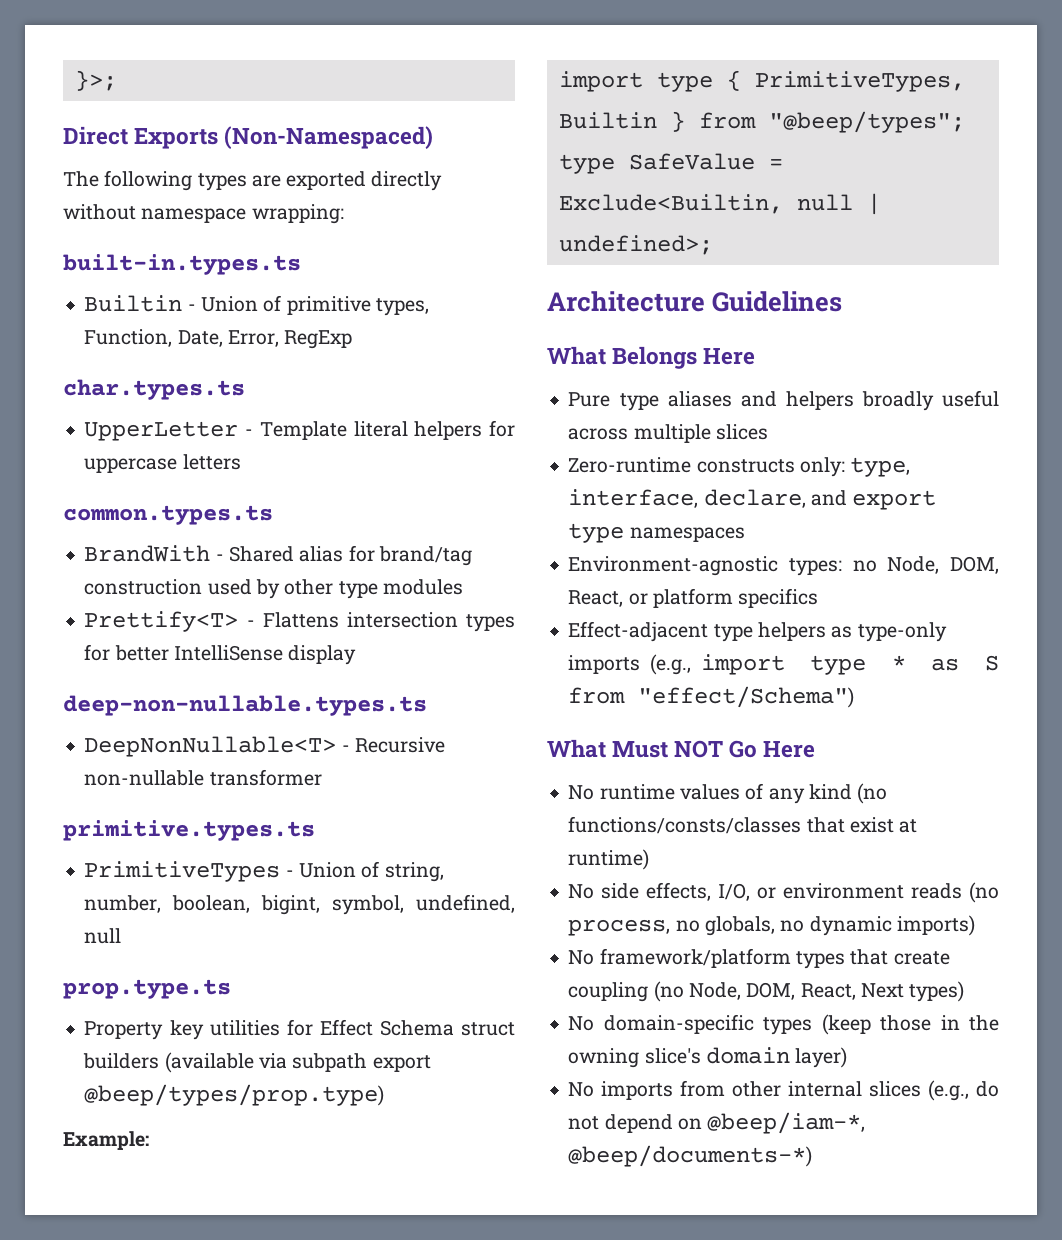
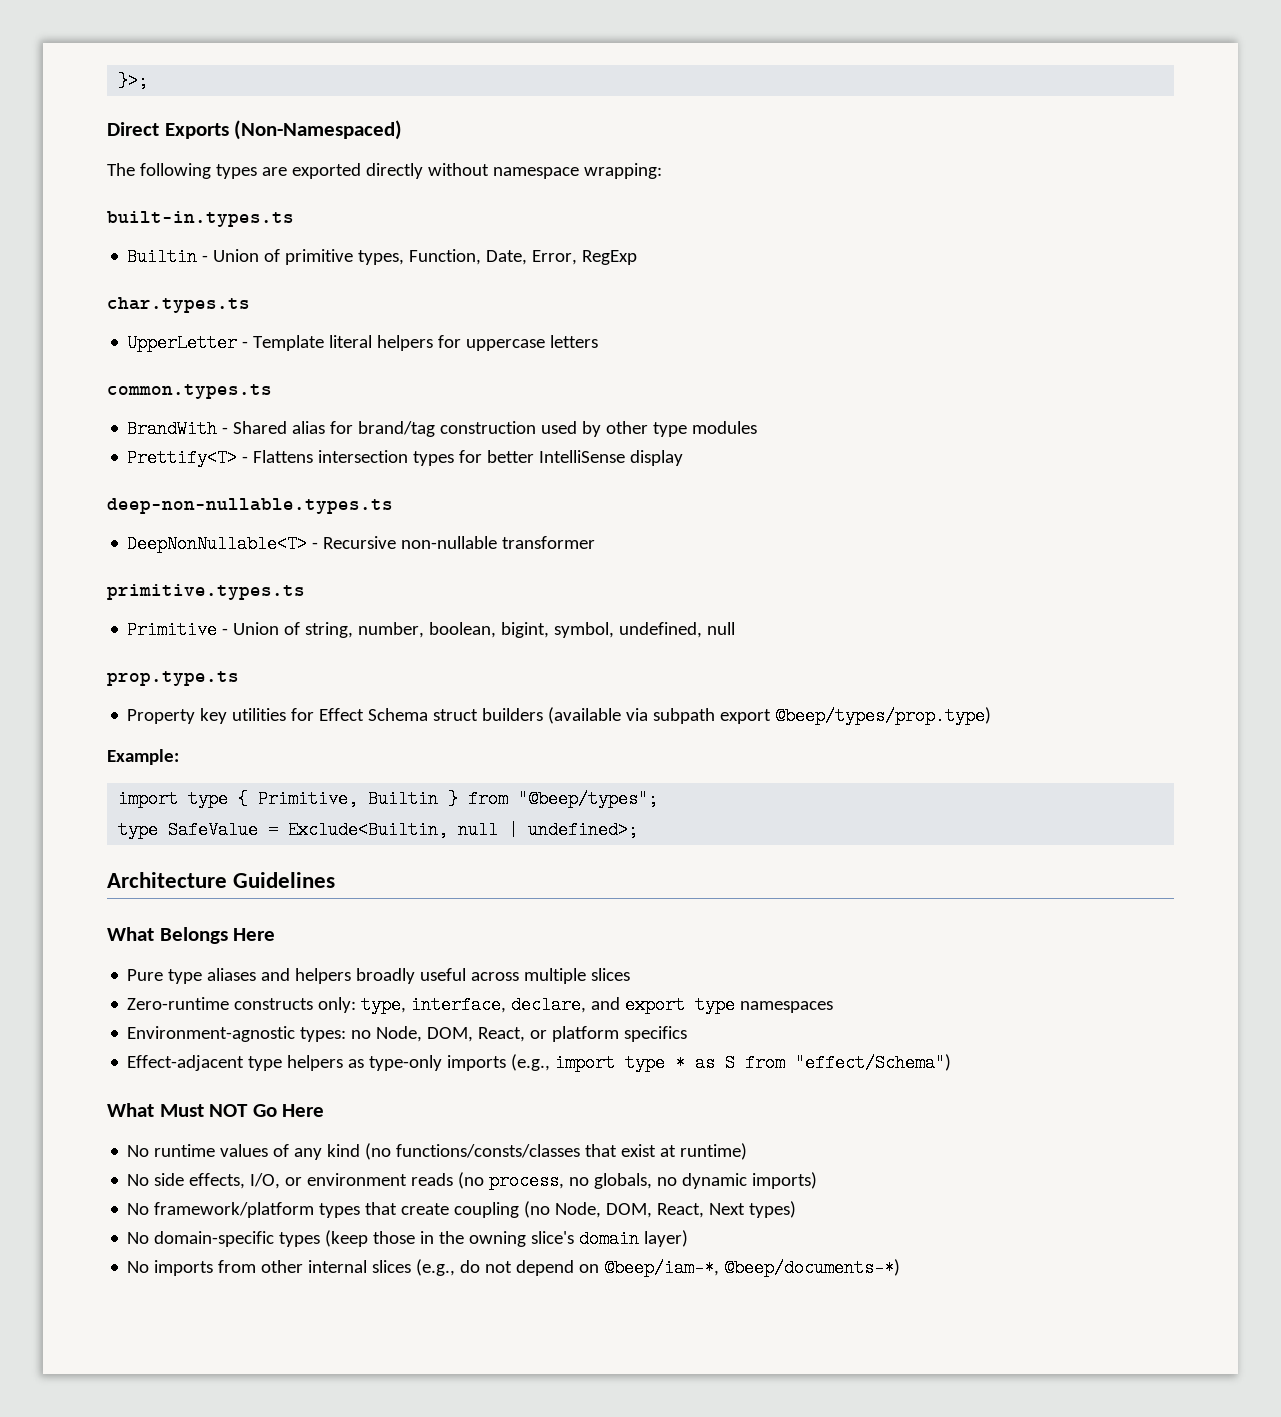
- PrimitiveTypes - Union of string, number, boolean, bigint, symbol, undefined, null
+ Primitive - Union of string, number, boolean, bigint, symbol, undefined, null
- import type { PrimitiveTypes, Builtin } from "@beep/types";
+ import type { Primitive, Builtin } from "@beep/types";

